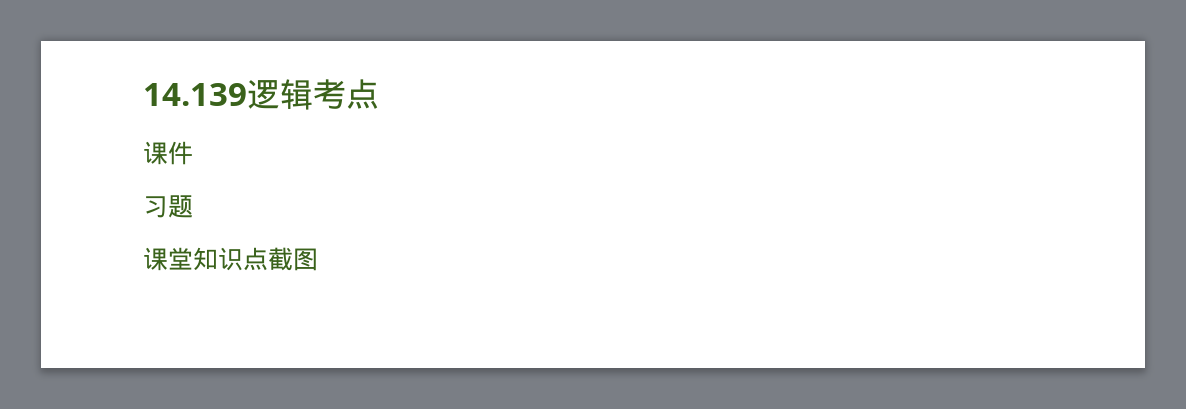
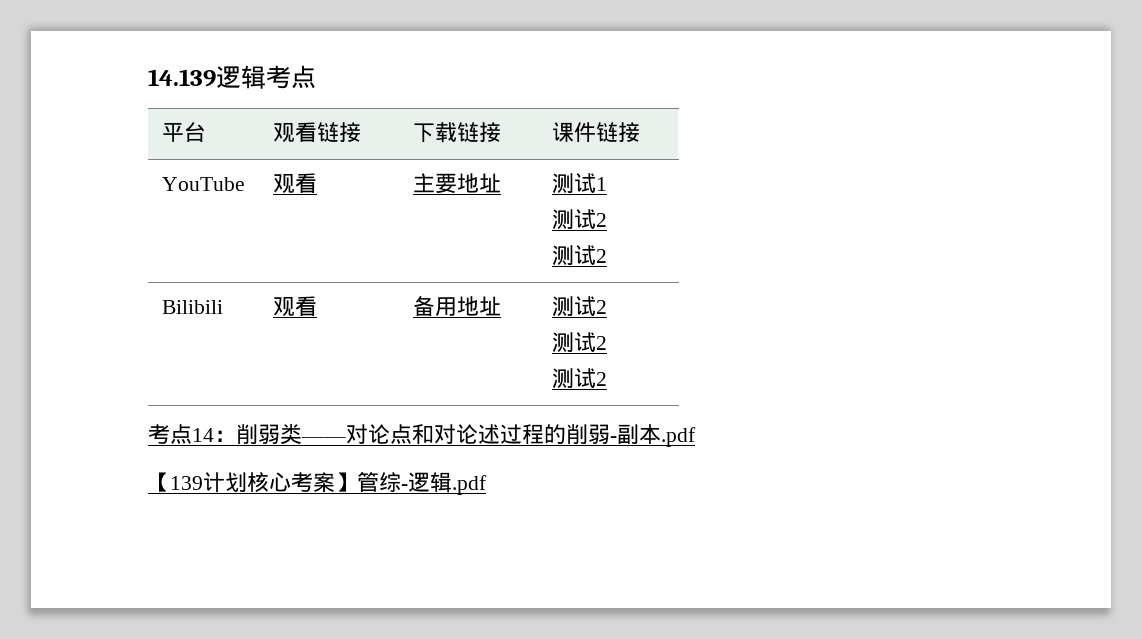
- 课件
- 习题
- 课堂知识点截图
+ 平台 | 观看链接 | 下载链接 | 课件链接
+ YouTube | 观看 | 主要地址 | 测试1
+ 测试2
+ 测试2
+ Bilibili | 观看 | 备用地址 | 测试2
+ 测试2
+ 测试2
+ 考点14：削弱类——对论点和对论述过程的削弱-副本.pdf
+ 【139计划核心考案】管综-逻辑.pdf

